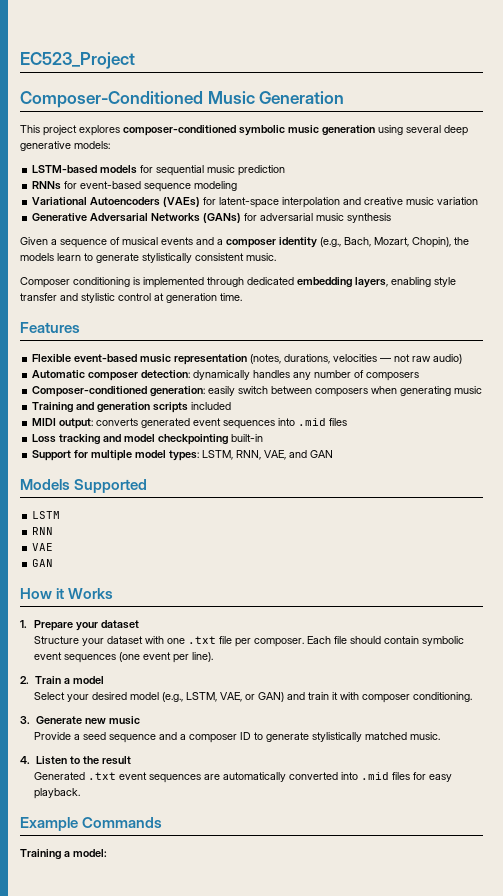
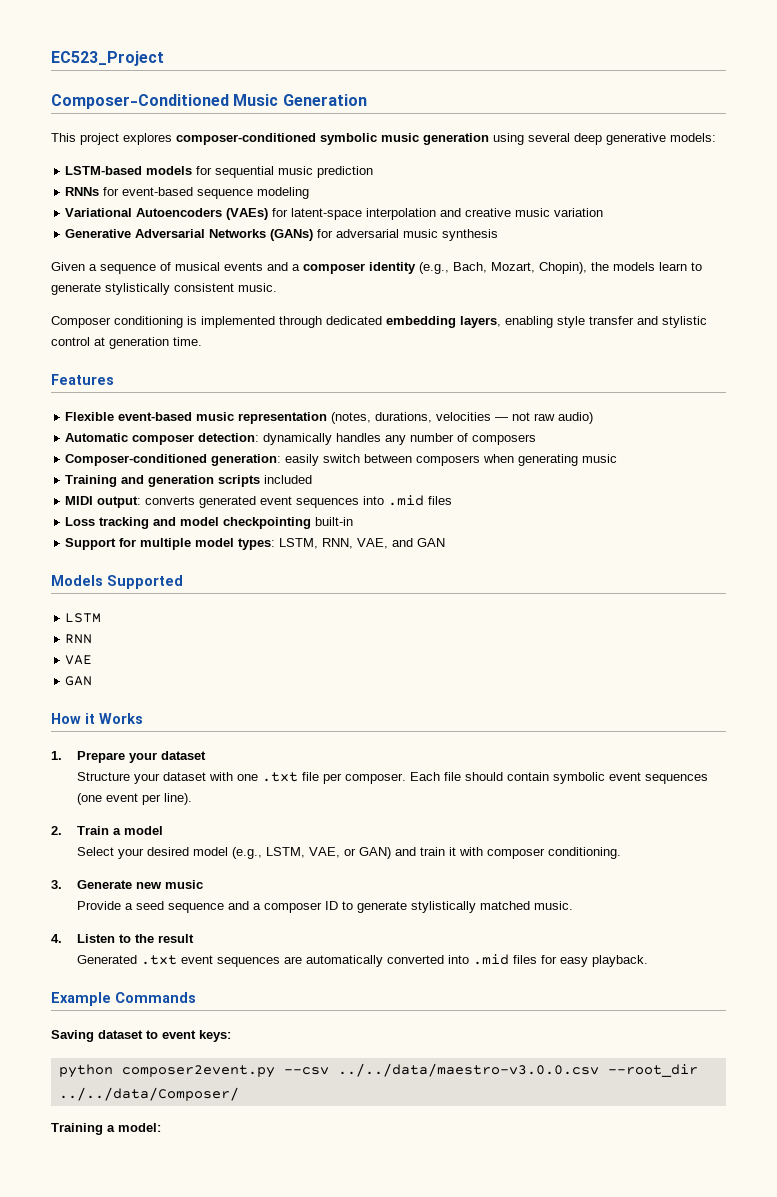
+ Saving dataset to event keys:
+ python composer2event.py --csv ../../data/maestro-v3.0.0.csv --root_dir ../../data/Composer/

